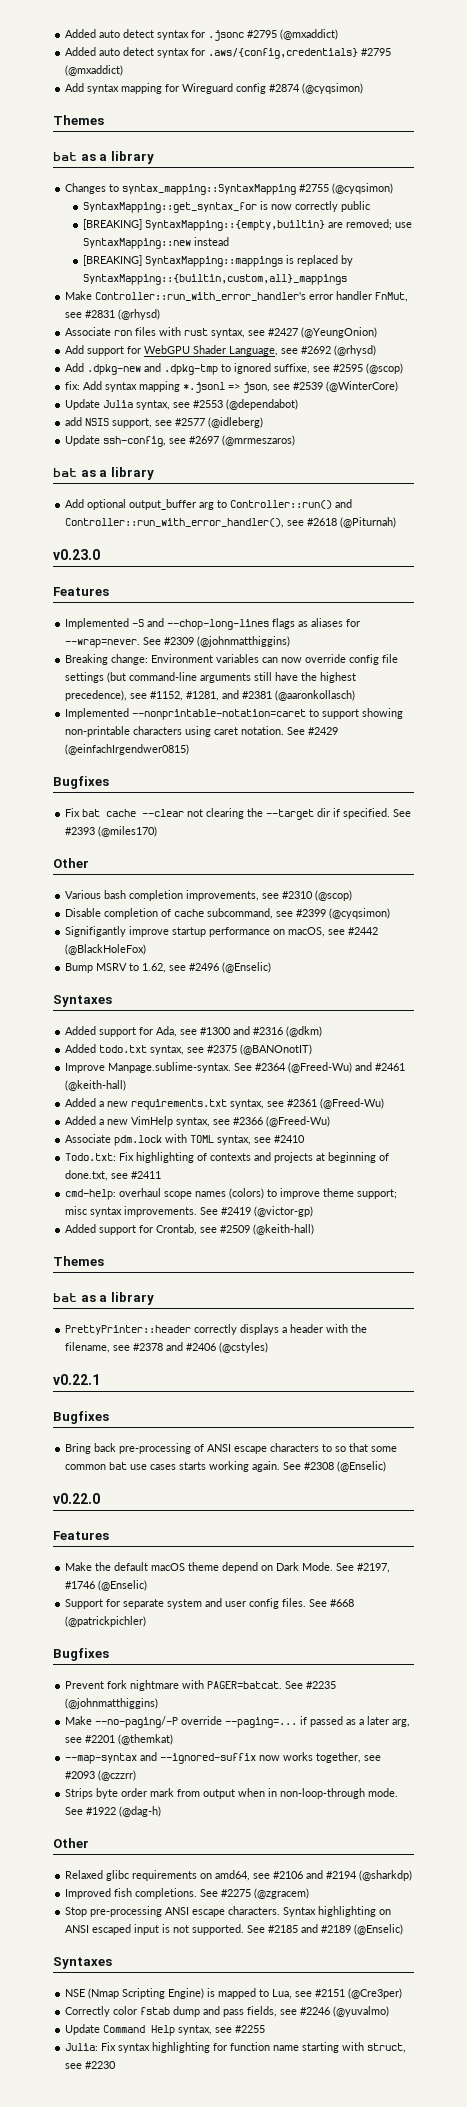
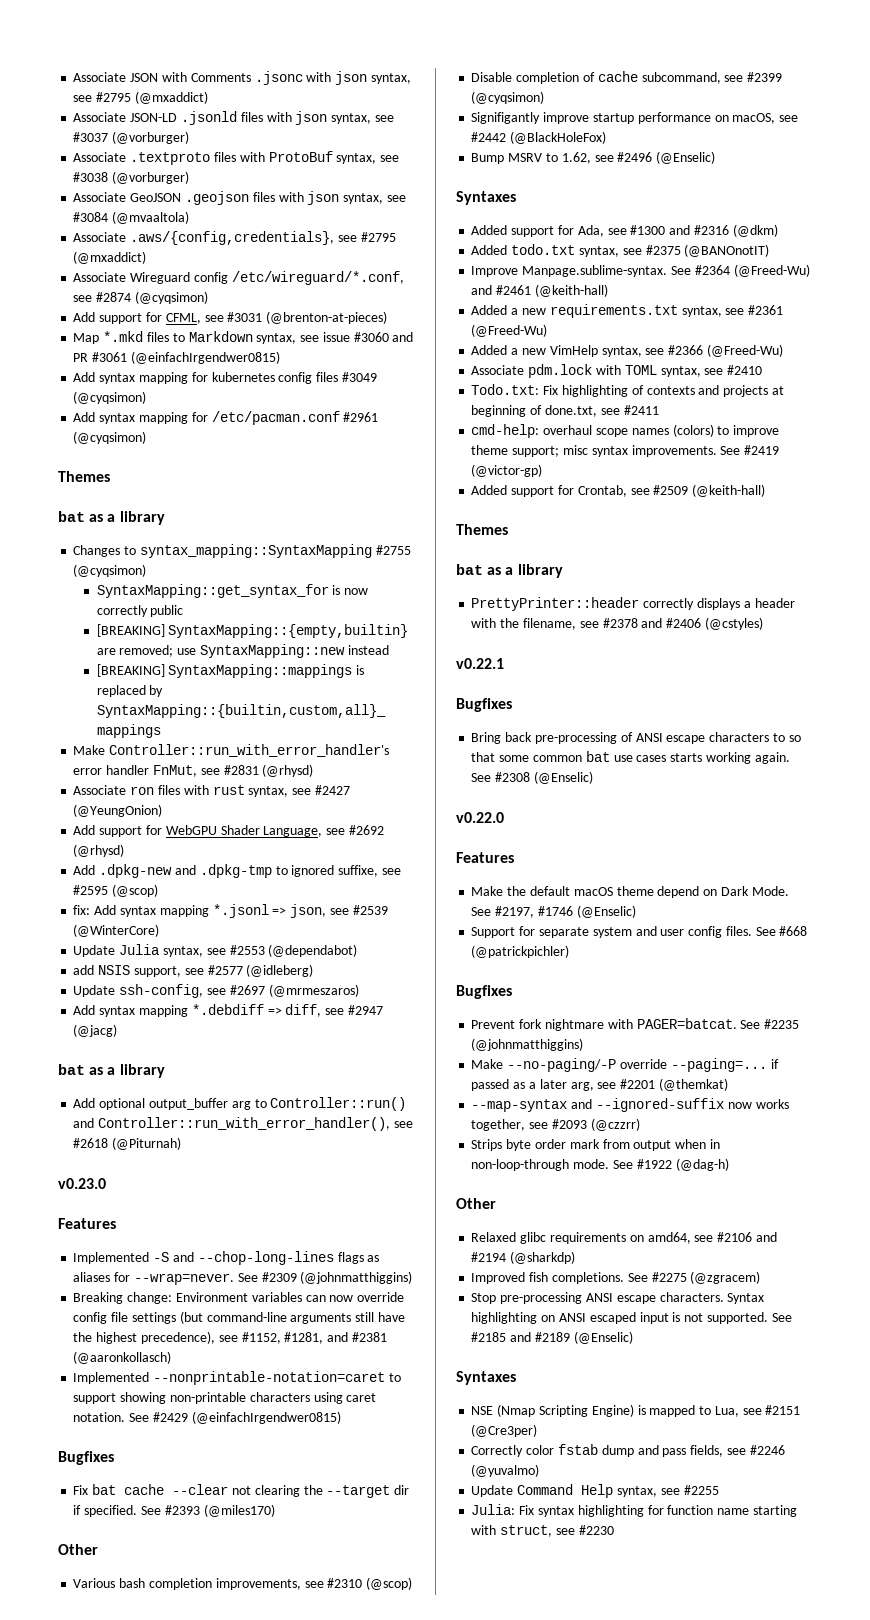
- Added auto detect syntax for .jsonc #2795 (@mxaddict)
- Added auto detect syntax for .aws/{config,credentials} #2795 (@mxaddict)
- Add syntax mapping for Wireguard config #2874 (@cyqsimon)
+ Associate JSON with Comments .jsonc with json syntax, see #2795 (@mxaddict)
+ Associate JSON-LD .jsonld files with json syntax, see #3037 (@vorburger)
+ Associate .textproto files with ProtoBuf syntax, see #3038 (@vorburger)
+ Associate GeoJSON .geojson files with json syntax, see #3084 (@mvaaltola)
+ Associate .aws/{config,credentials}, see #2795 (@mxaddict)
+ Associate Wireguard config /etc/wireguard/*.conf, see #2874 (@cyqsimon)
+ Add support for CFML, see #3031 (@brenton-at-pieces)
+ Map *.mkd files to Markdown syntax, see issue #3060 and PR #3061 (@einfachIrgendwer0815)
+ Add syntax mapping for kubernetes config files #3049 (@cyqsimon)
+ Add syntax mapping for /etc/pacman.conf #2961 (@cyqsimon)
+ Add syntax mapping *.debdiff => diff, see #2947 (@jacg)

